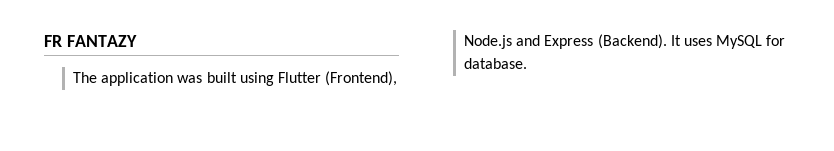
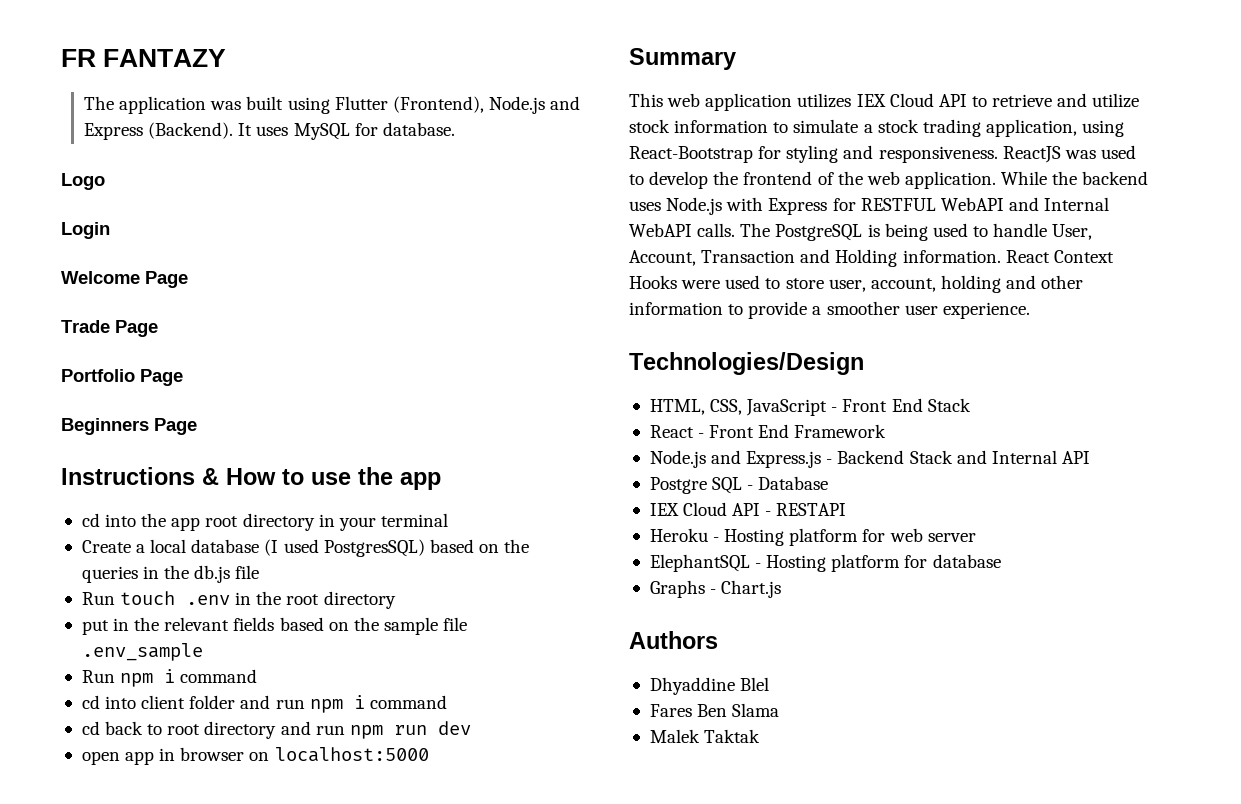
+ Logo
+ Login
+ Welcome Page
+ Trade Page
+ Portfolio Page
+ Beginners Page
+ Instructions & How to use the app
+ cd into the app root directory in your terminal
+ Create a local database (I used PostgresSQL) based on the queries in the db.js file
+ Run touch .env in the root directory
+ put in the relevant fields based on the sample file .env_sample
+ Run npm i command
+ cd into client folder and run npm i command
+ cd back to root directory and run npm run dev
+ open app in browser on localhost:5000
+ Summary
+ This web application utilizes IEX Cloud API to retrieve and utilize stock information to simulate a stock trading application, using React-Bootstrap for styling and responsiveness. ReactJS was used to develop the frontend of the web application. While the backend uses Node.js with Express for RESTFUL WebAPI and Internal WebAPI calls. The PostgreSQL is being used to handle User, Account, Transaction and Holding information. React Context Hooks were used to store user, account, holding and other information to provide a smoother user experience.
+ Technologies/Design
+ HTML, CSS, JavaScript - Front End Stack
+ React - Front End Framework
+ Node.js and Express.js - Backend Stack and Internal API
+ Postgre SQL - Database
+ IEX Cloud API - RESTAPI
+ Heroku - Hosting platform for web server
+ ElephantSQL - Hosting platform for database
+ Graphs - Chart.js
+ Authors
+ Dhyaddine Blel
+ Fares Ben Slama
+ Malek Taktak

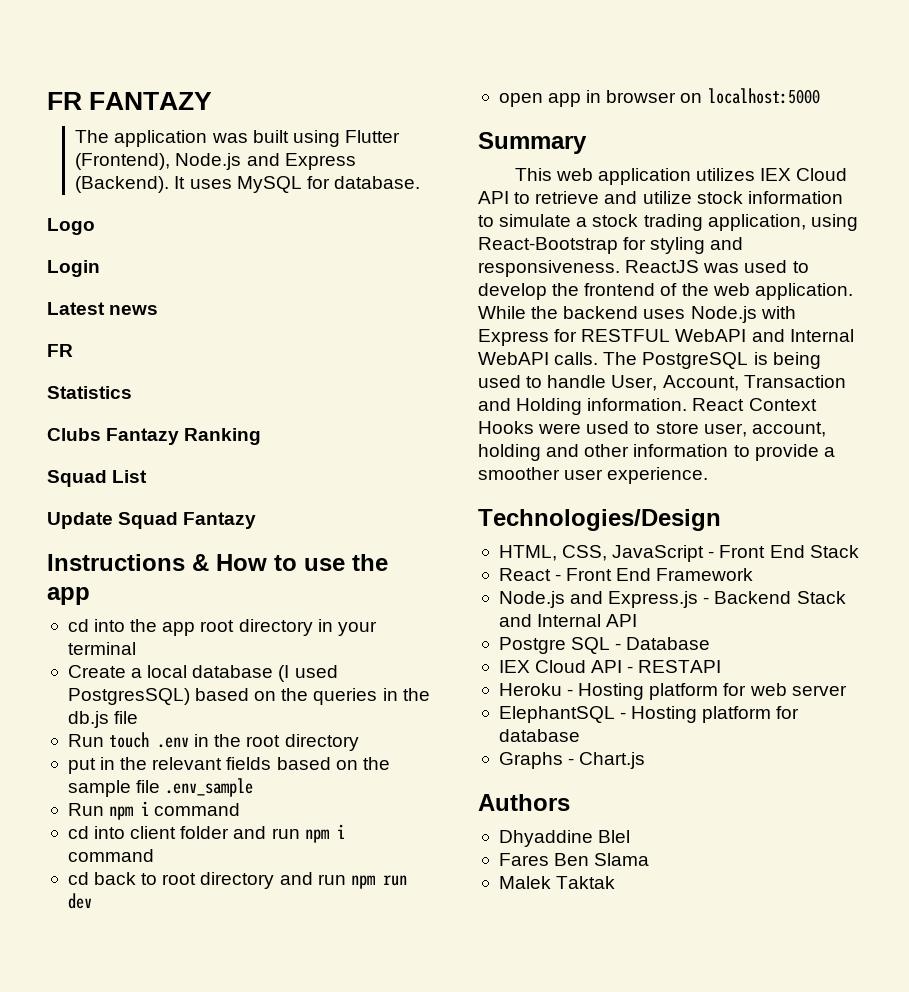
- Welcome Page
- Trade Page
- Portfolio Page
- Beginners Page
+ Latest news
+ FR
+ Statistics
+ Clubs Fantazy Ranking
+ Squad List
+ Update Squad Fantazy

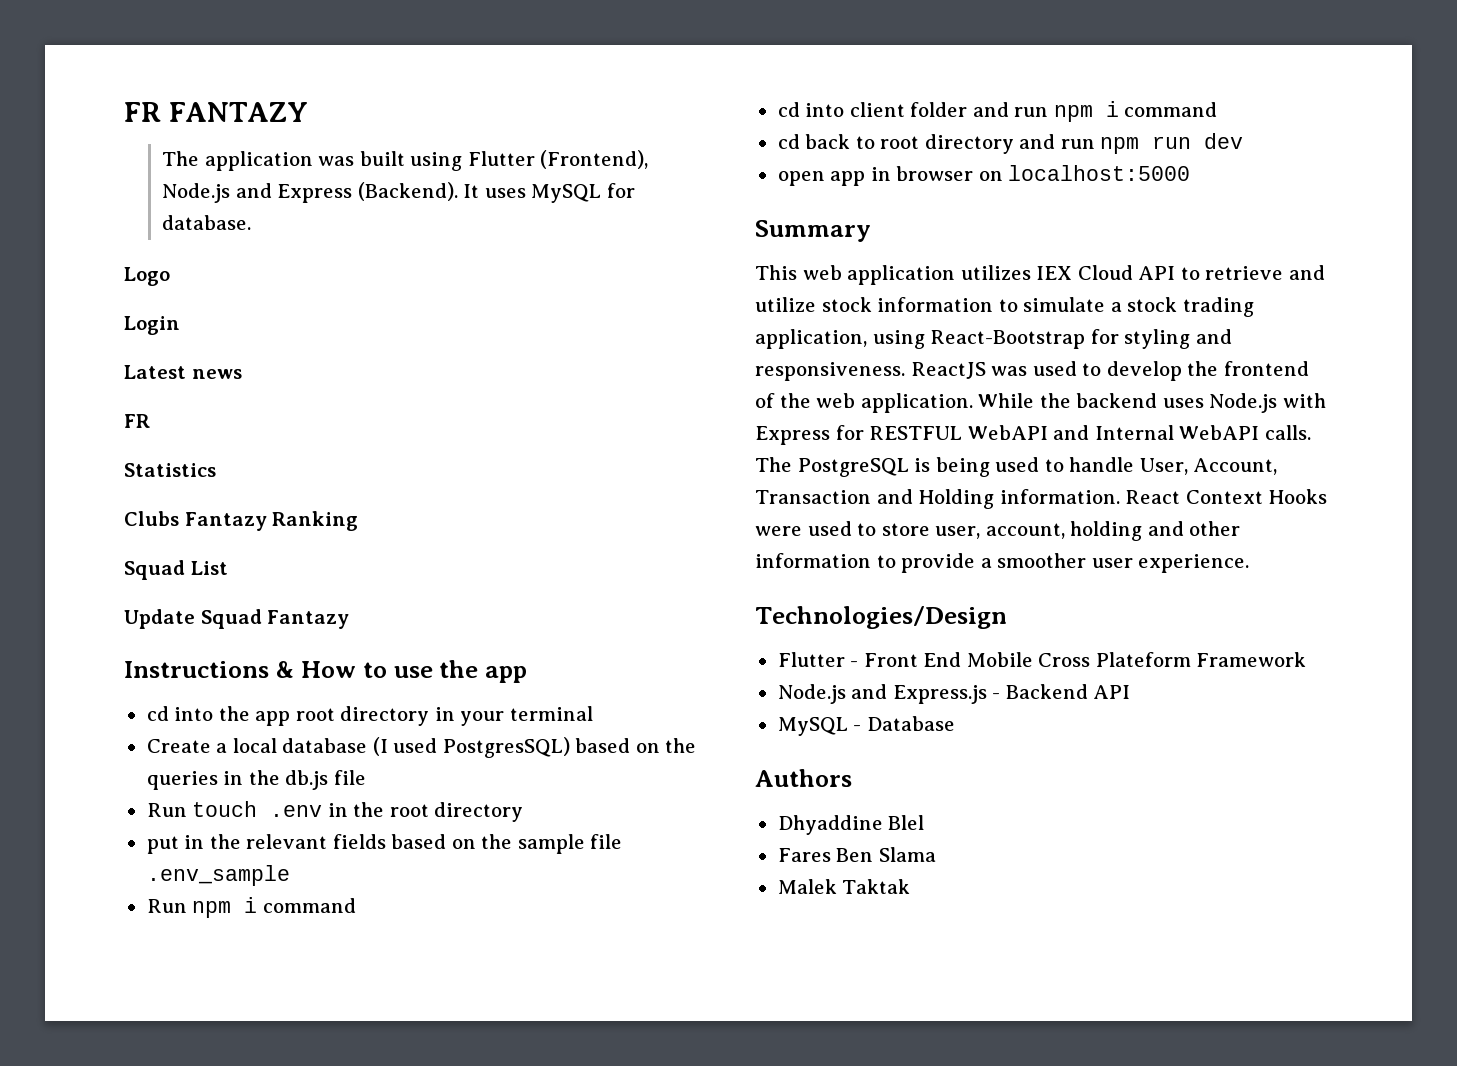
- HTML, CSS, JavaScript - Front End Stack
- React - Front End Framework
+ Flutter - Front End Mobile Cross Plateform Framework
- Node.js and Express.js - Backend Stack and Internal API
+ Node.js and Express.js - Backend API
- Postgre SQL - Database
+ MySQL - Database
- IEX Cloud API - RESTAPI
- Heroku - Hosting platform for web server
- ElephantSQL - Hosting platform for database
- Graphs - Chart.js

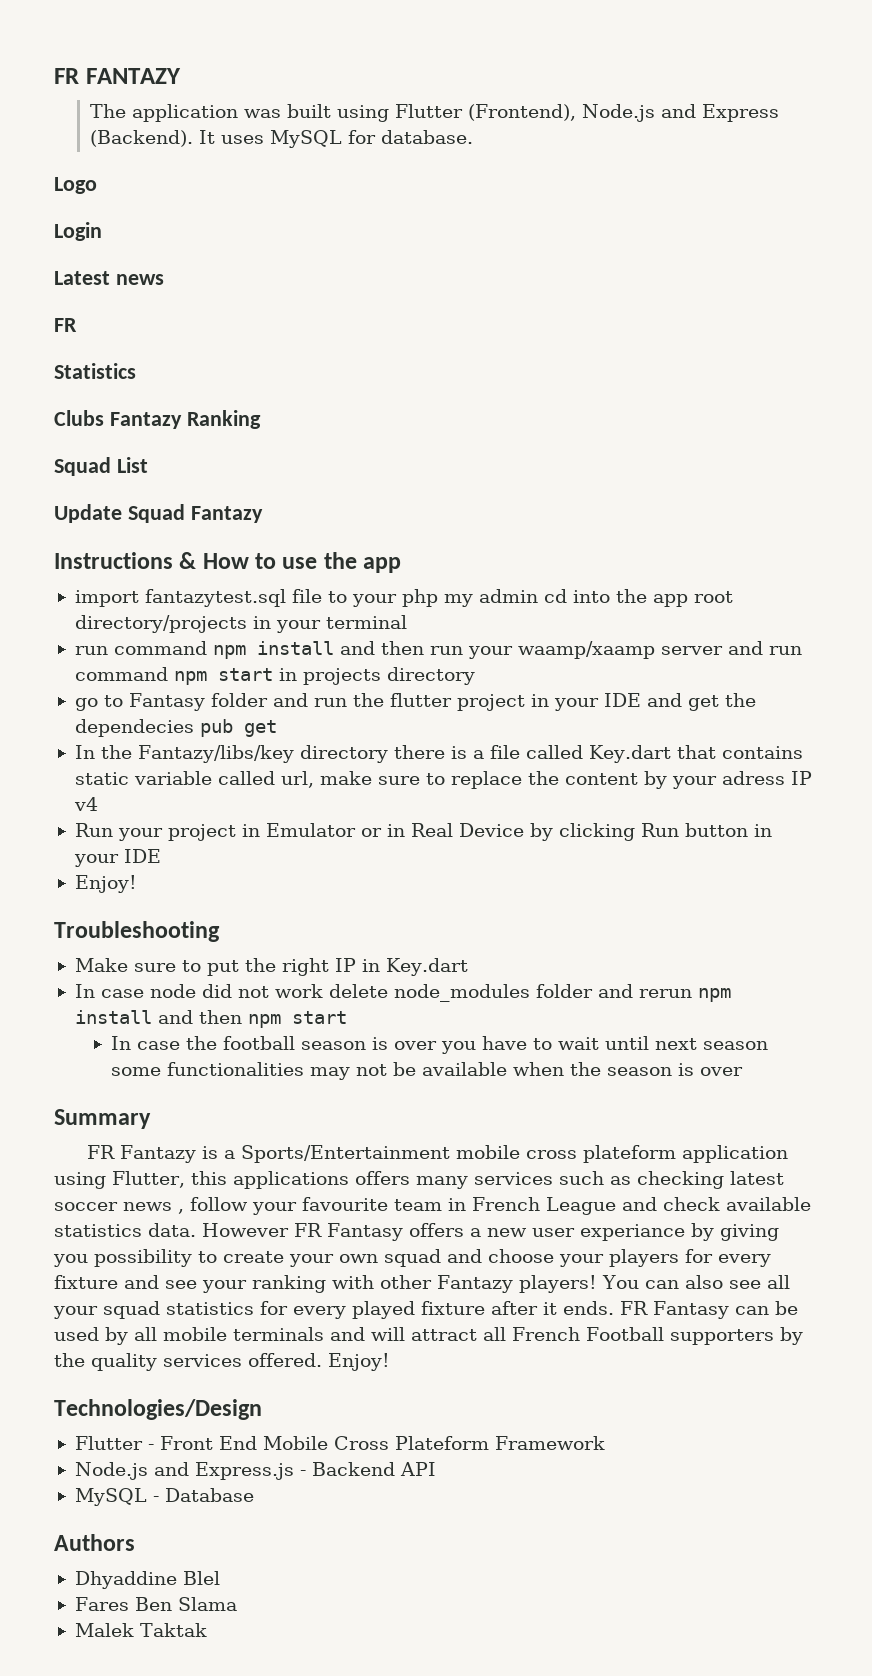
- cd into the app root directory in your terminal
+ import fantazytest.sql file to your php my admin cd into the app root directory/projects in your terminal
- Create a local database (I used PostgresSQL) based on the queries in the db.js file
- Run touch .env in the root directory
- put in the relevant fields based on the sample file .env_sample
- Run npm i command
- cd into client folder and run npm i command
- cd back to root directory and run npm run dev
- open app in browser on localhost:5000
+ run command npm install and then run your waamp/xaamp server and run command npm start in projects directory
+ go to Fantasy folder and run the flutter project in your IDE and get the dependecies pub get
+ In the Fantazy/libs/key directory there is a file called Key.dart that contains static variable called url, make sure to replace the content by your adress IP v4
+ Run your project in Emulator or in Real Device by clicking Run button in your IDE
+ Enjoy!
+ Troubleshooting
+ Make sure to put the right IP in Key.dart
+ In case node did not work delete node_modules folder and rerun npm install and then npm start
+ In case the football season is over you have to wait until next season some functionalities may not be available when the season is over
  Summary
- This web application utilizes IEX Cloud API to retrieve and utilize stock information to simulate a stock trading application, using React-Bootstrap for styling and responsiveness. ReactJS was used to develop the frontend of the web application. While the backend uses Node.js with Express for RESTFUL WebAPI and Internal WebAPI calls. The PostgreSQL is being used to handle User, Account, Transaction and Holding information. React Context Hooks were used to store user, account, holding and other information to provide a smoother user experience.
+ FR Fantazy is a Sports/Entertainment mobile cross plateform application using Flutter, this applications offers many services such as checking latest soccer news , follow your favourite team in French League and check available statistics data. However FR Fantasy offers a new user experiance by giving you possibility to create your own squad and choose your players for every fixture and see your ranking with other Fantazy players! You can also see all your squad statistics for every played fixture after it ends. FR Fantasy can be used by all mobile terminals and will attract all French Football supporters by the quality services offered. Enjoy!

